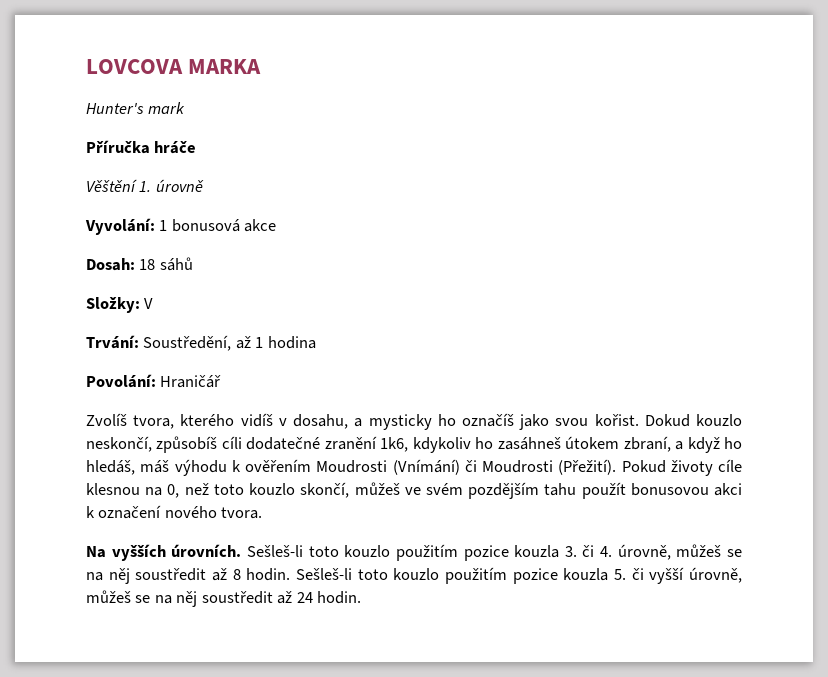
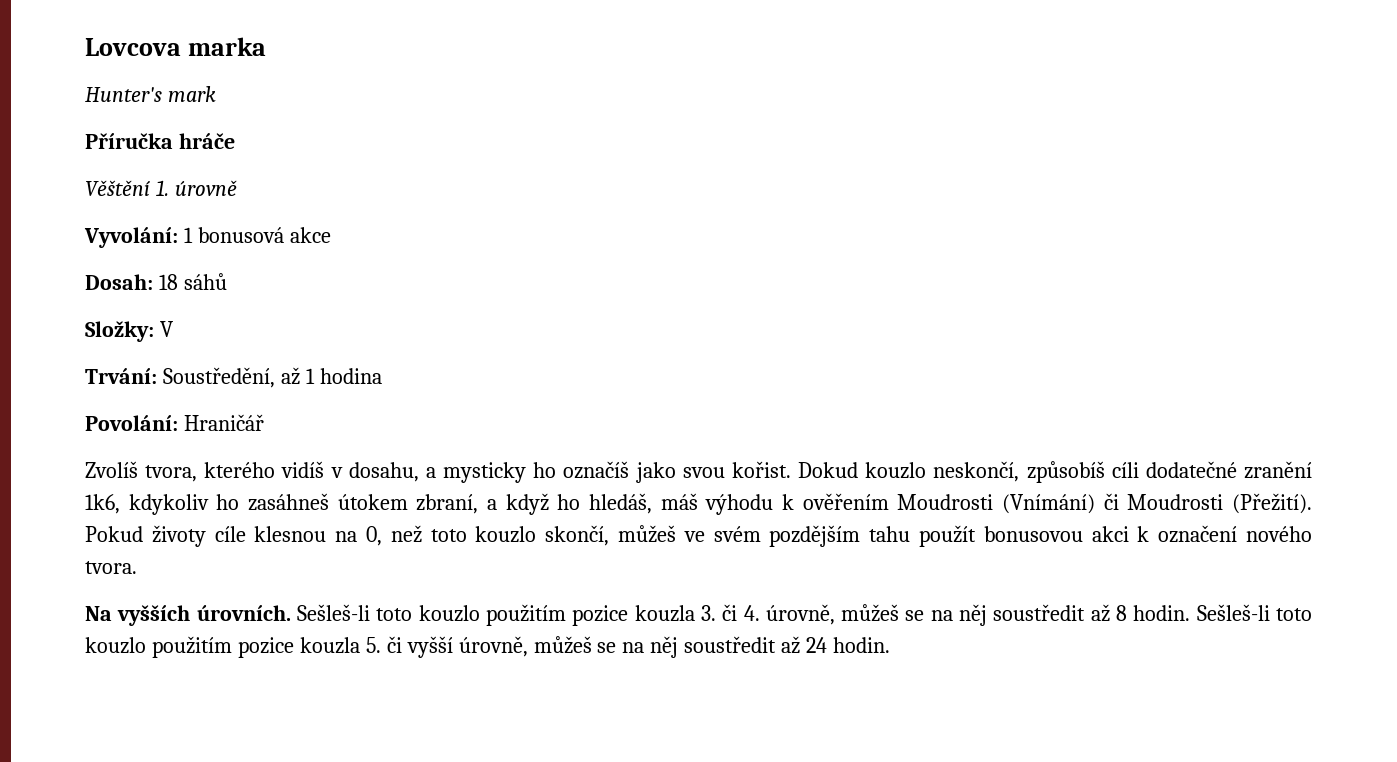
- LOVCOVA MARKA
+ Lovcova marka

